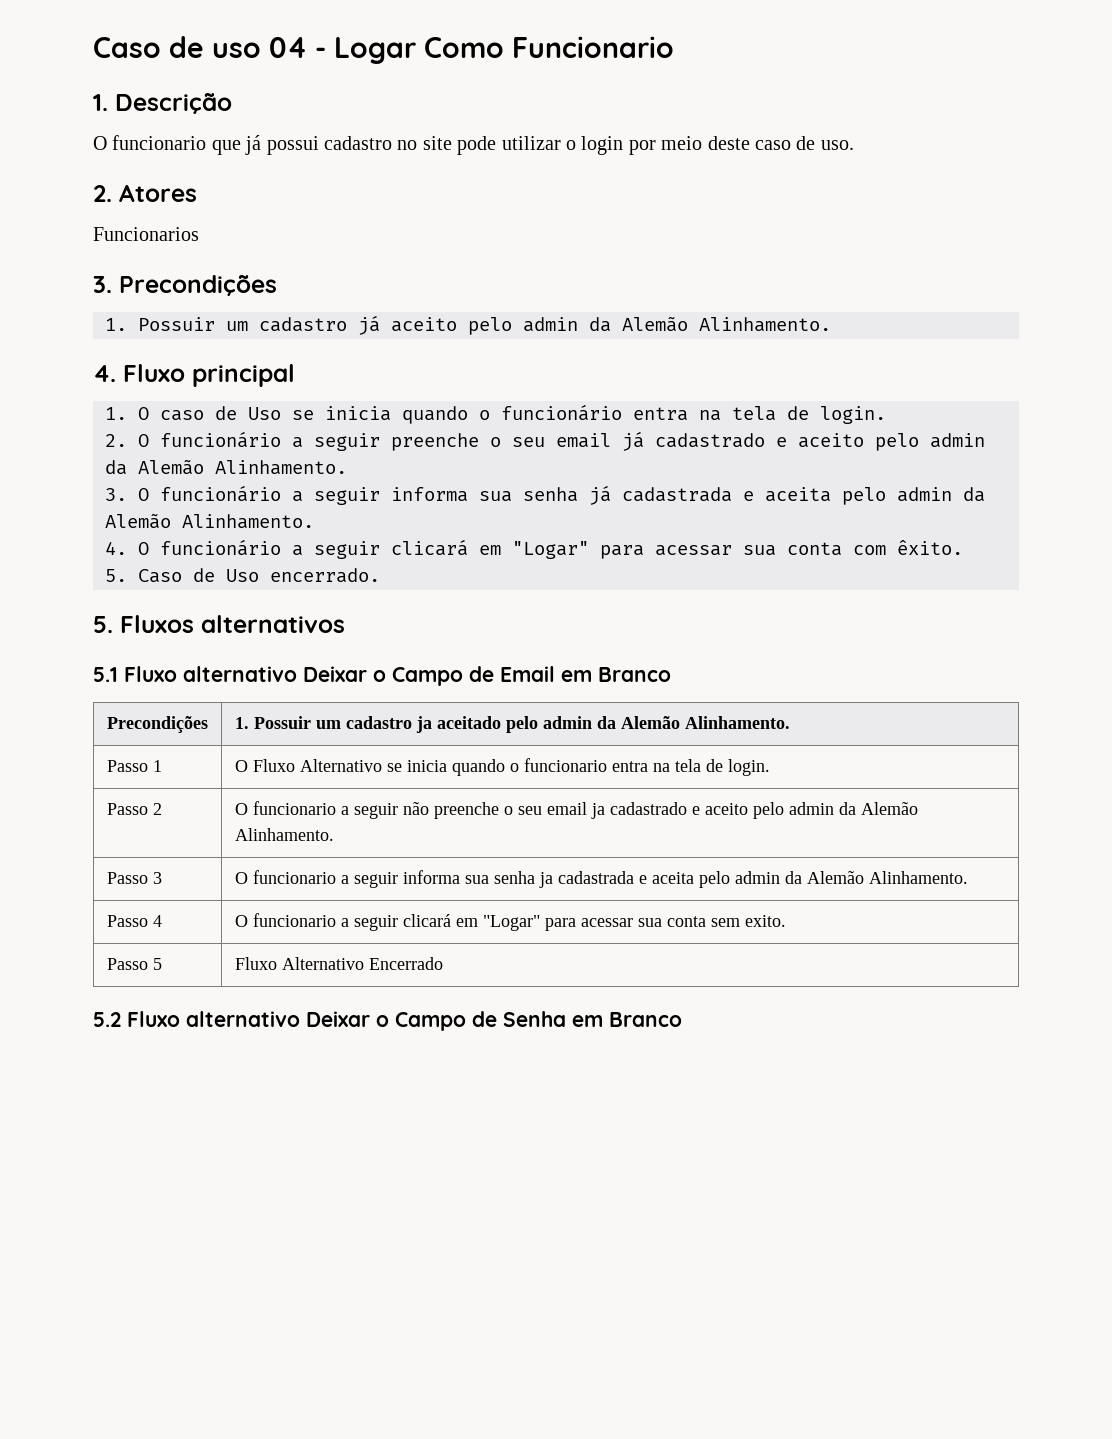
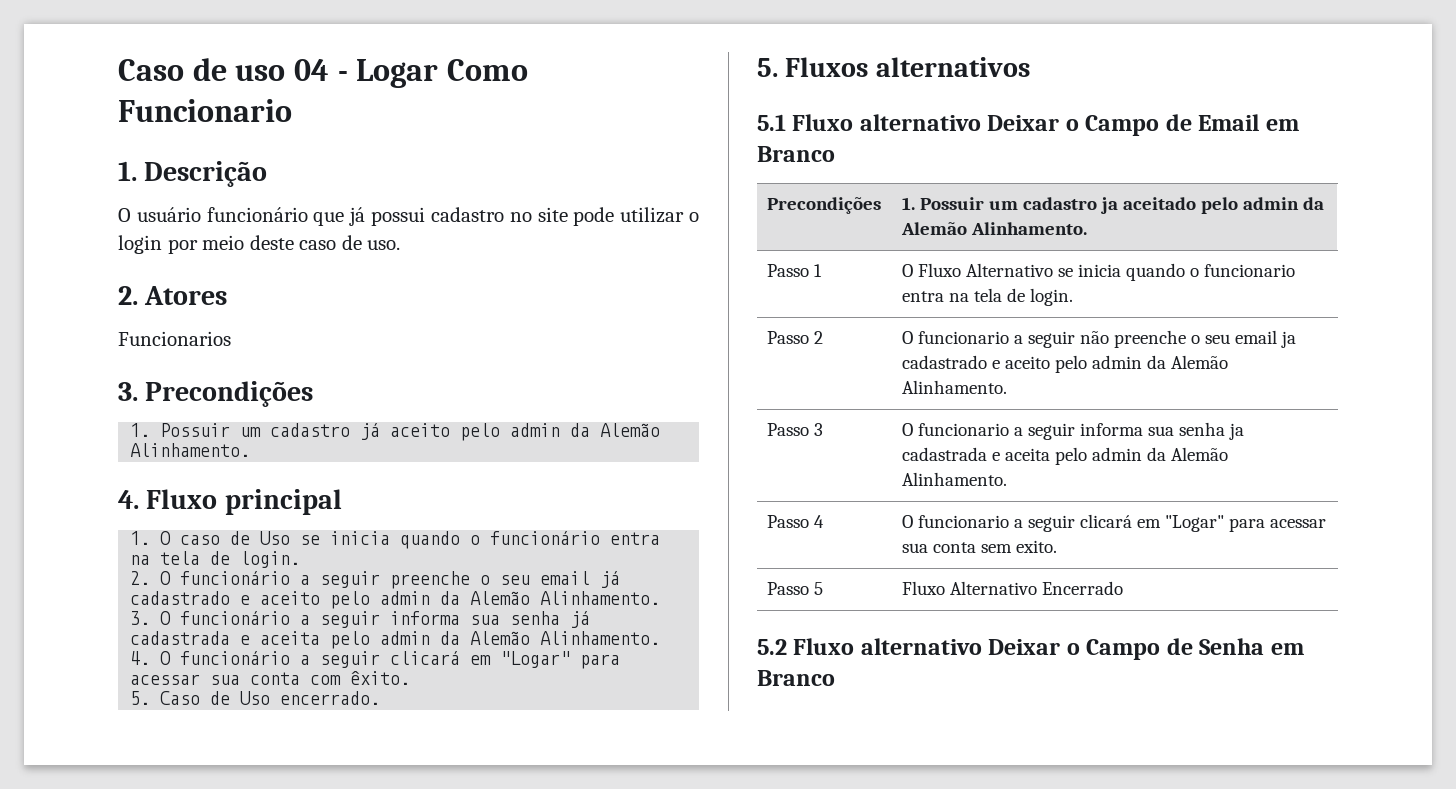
- O funcionario que já possui cadastro no site pode utilizar o login por meio deste caso de uso.
+ O usuário funcionário que já possui cadastro no site pode utilizar o login por meio deste caso de uso.

